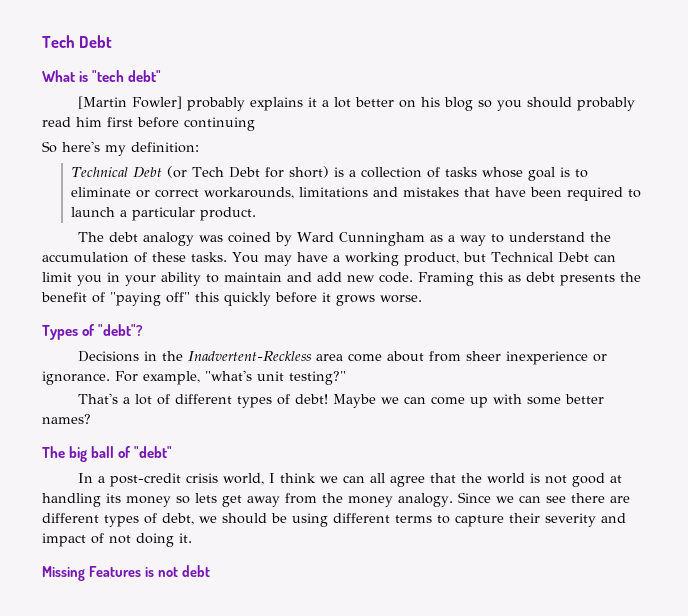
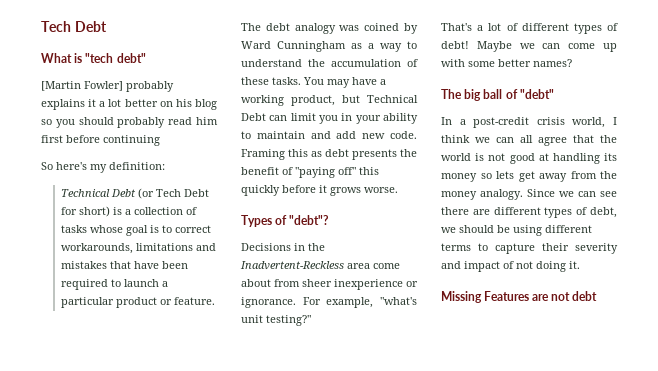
- Technical Debt (or Tech Debt for short) is a collection of tasks whose goal is to eliminate or correct workarounds, limitations and mistakes that have been required to launch a particular product.
+ Technical Debt (or Tech Debt for short) is a collection of tasks whose goal is to correct workarounds, limitations and mistakes that have been required to launch a particular product or feature.
- Missing Features is not debt
+ Missing Features are not debt

